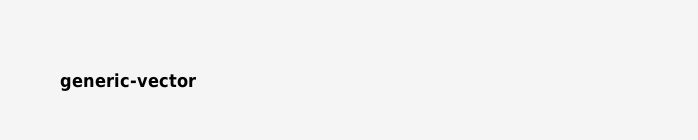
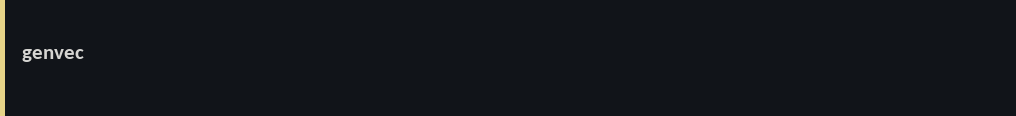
- generic-vector
+ genvec

